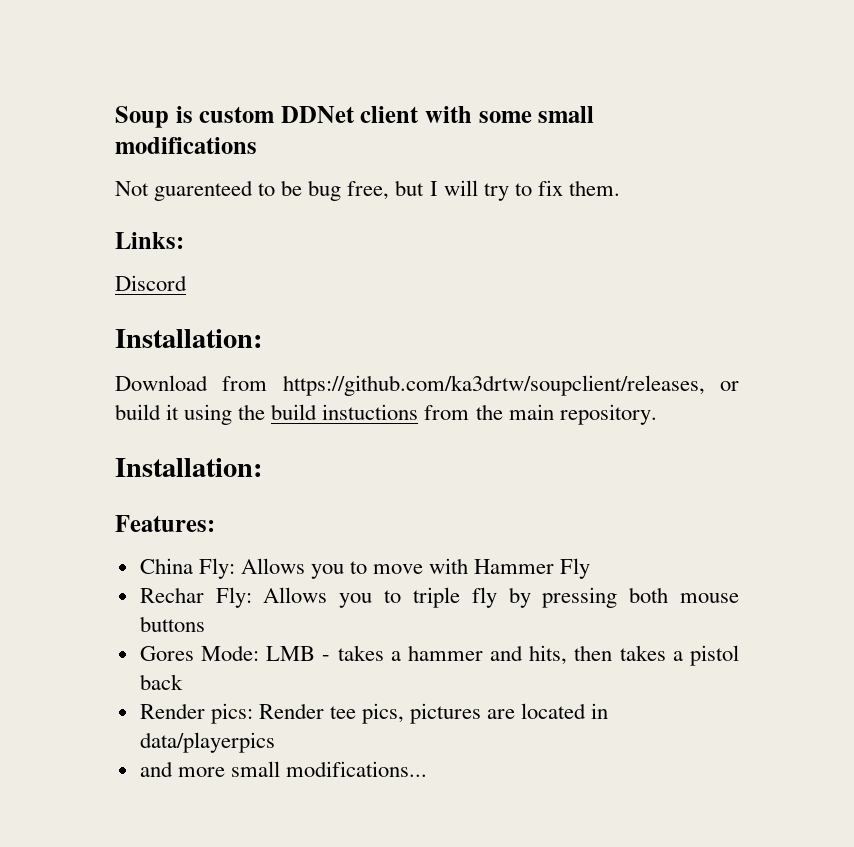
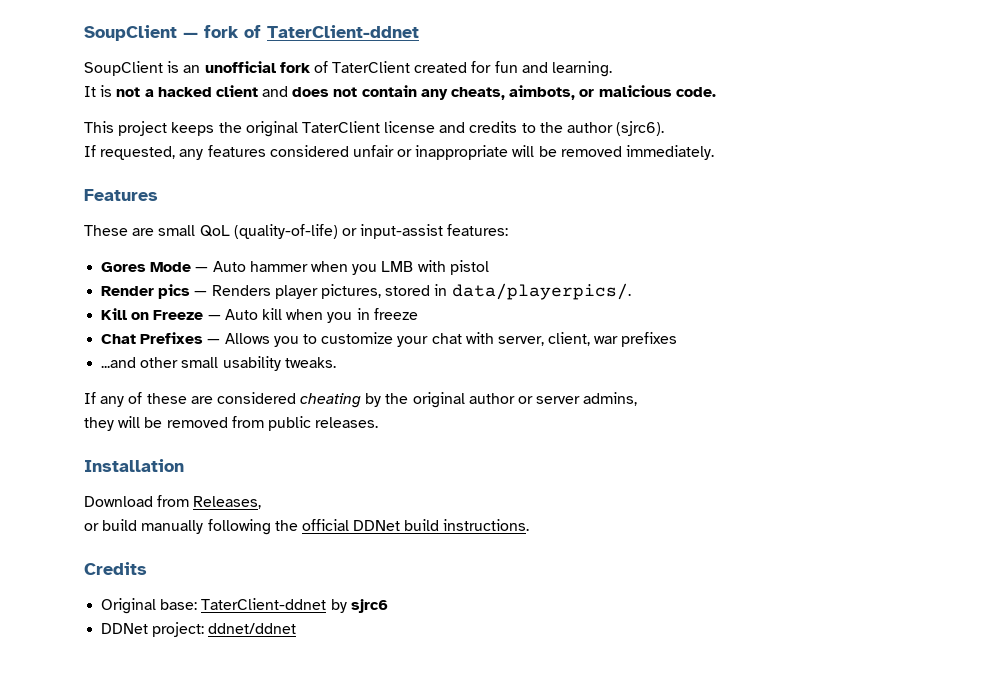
- Soup is custom DDNet client with some small modifications
- Not guarenteed to be bug free, but I will try to fix them.
- Links:
- Discord
- Installation:
+ SoupClient — fork of TaterClient-ddnet
+ SoupClient is an unofficial fork of TaterClient created for fun and learning.
+ It is not a hacked client and does not contain any cheats, aimbots, or malicious code.
+ This project keeps the original TaterClient license and credits to the author (sjrc6).
+ If requested, any features considered unfair or inappropriate will be removed immediately.
+ Features
+ These are small QoL (quality-of-life) or input-assist features:
+ Gores Mode — Auto hammer when you LMB with pistol
+ Render pics — Renders player pictures, stored in data/playerpics/.
+ Kill on Freeze — Auto kill when you in freeze
+ Chat Prefixes — Allows you to customize your chat with server, client, war prefixes
+ ...and other small usability tweaks.
+ If any of these are considered cheating by the original author or server admins,
+ they will be removed from public releases.
+ Installation
- Download from https://github.com/ka3drtw/soupclient/releases, or build it using the build instuctions from the main repository.
- Installation:
- Features:
- China Fly: Allows you to move with Hammer Fly
- Rechar Fly: Allows you to triple fly by pressing both mouse buttons
- Gores Mode: LMB - takes a hammer and hits, then takes a pistol back
- Render pics: Render tee pics, pictures are located in data/playerpics
- and more small modifications...
+ Download from Releases,
+ or build manually following the official DDNet build instructions.
+ Credits
+ Original base: TaterClient-ddnet by sjrc6
+ DDNet project: ddnet/ddnet

